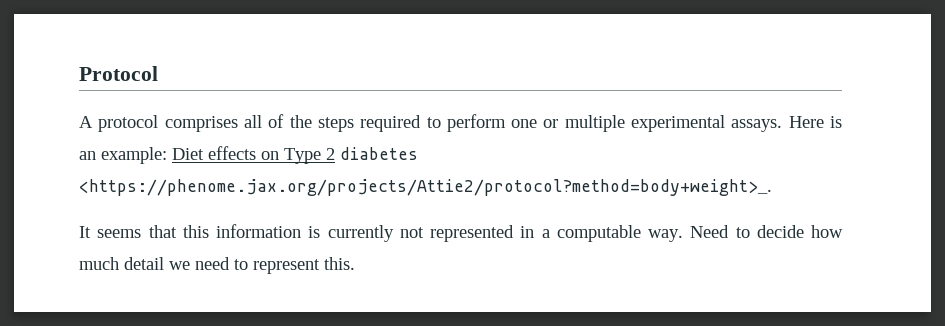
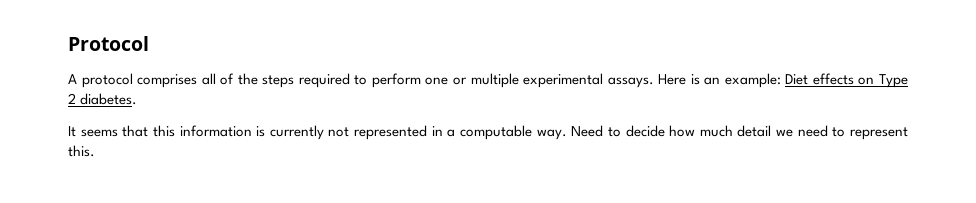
- Here is an example: Diet effects on Type 2 diabetes <https://phenome.jax.org/projects/Attie2/protocol?method=body+weight>_.
+ Here is an example: Diet effects on Type 2 diabetes.

